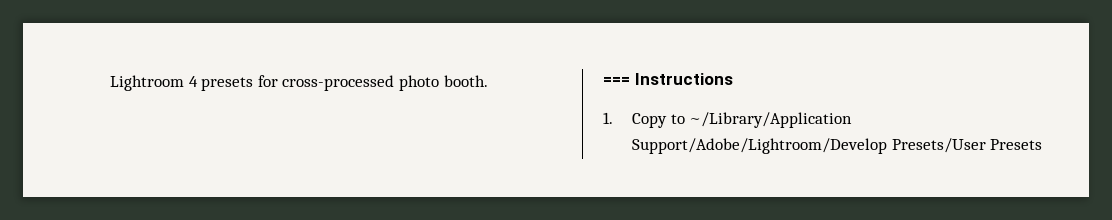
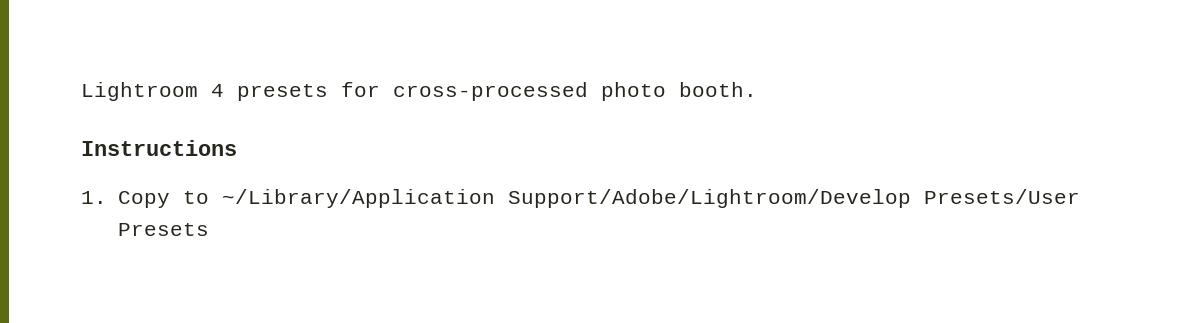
- === Instructions
+ Instructions

